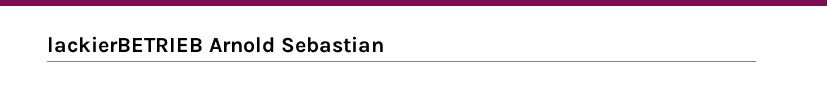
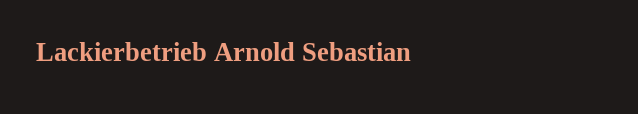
- lackierBETRIEB Arnold Sebastian
+ Lackierbetrieb Arnold Sebastian

